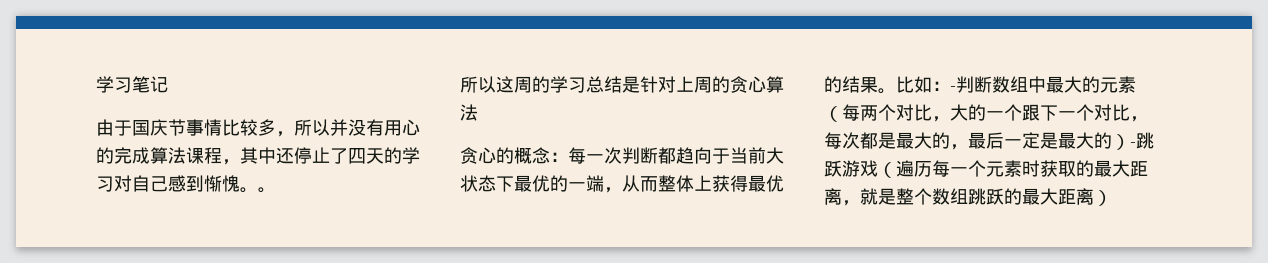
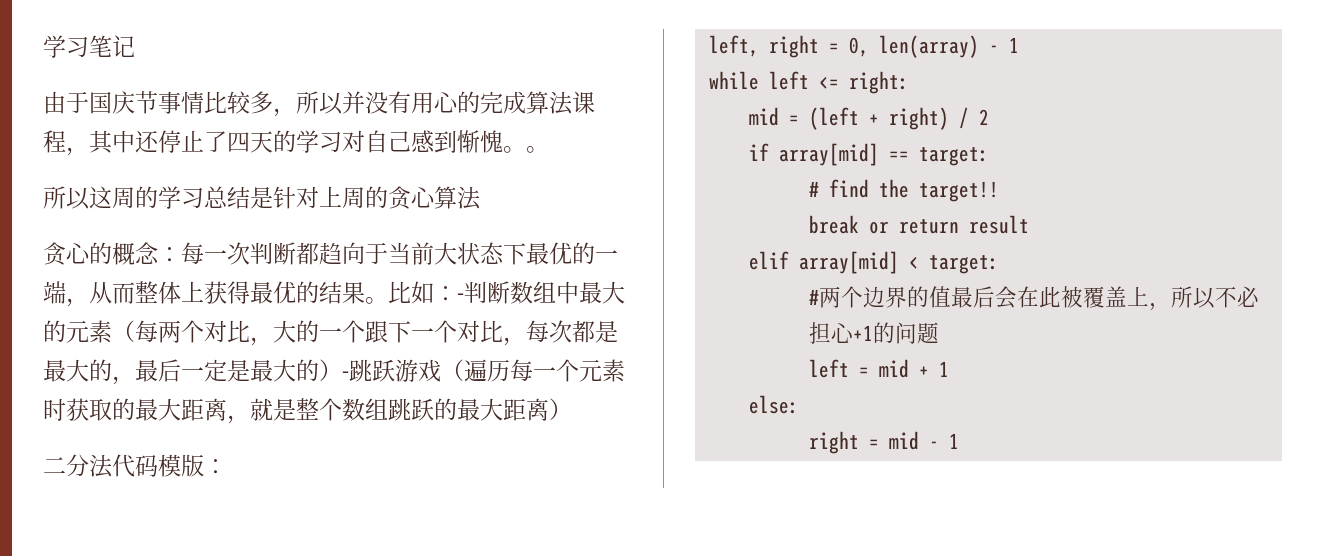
+ 二分法代码模版：
+ left, right = 0, len(array) - 1
+ while left <= right:
+ mid = (left + right) / 2
+ if array[mid] == target:
+ # find the target!!
+ break or return result
+ elif array[mid] < target:
+ #两个边界的值最后会在此被覆盖上，所以不必担心+1的问题
+ left = mid + 1
+ else:
+ right = mid - 1

